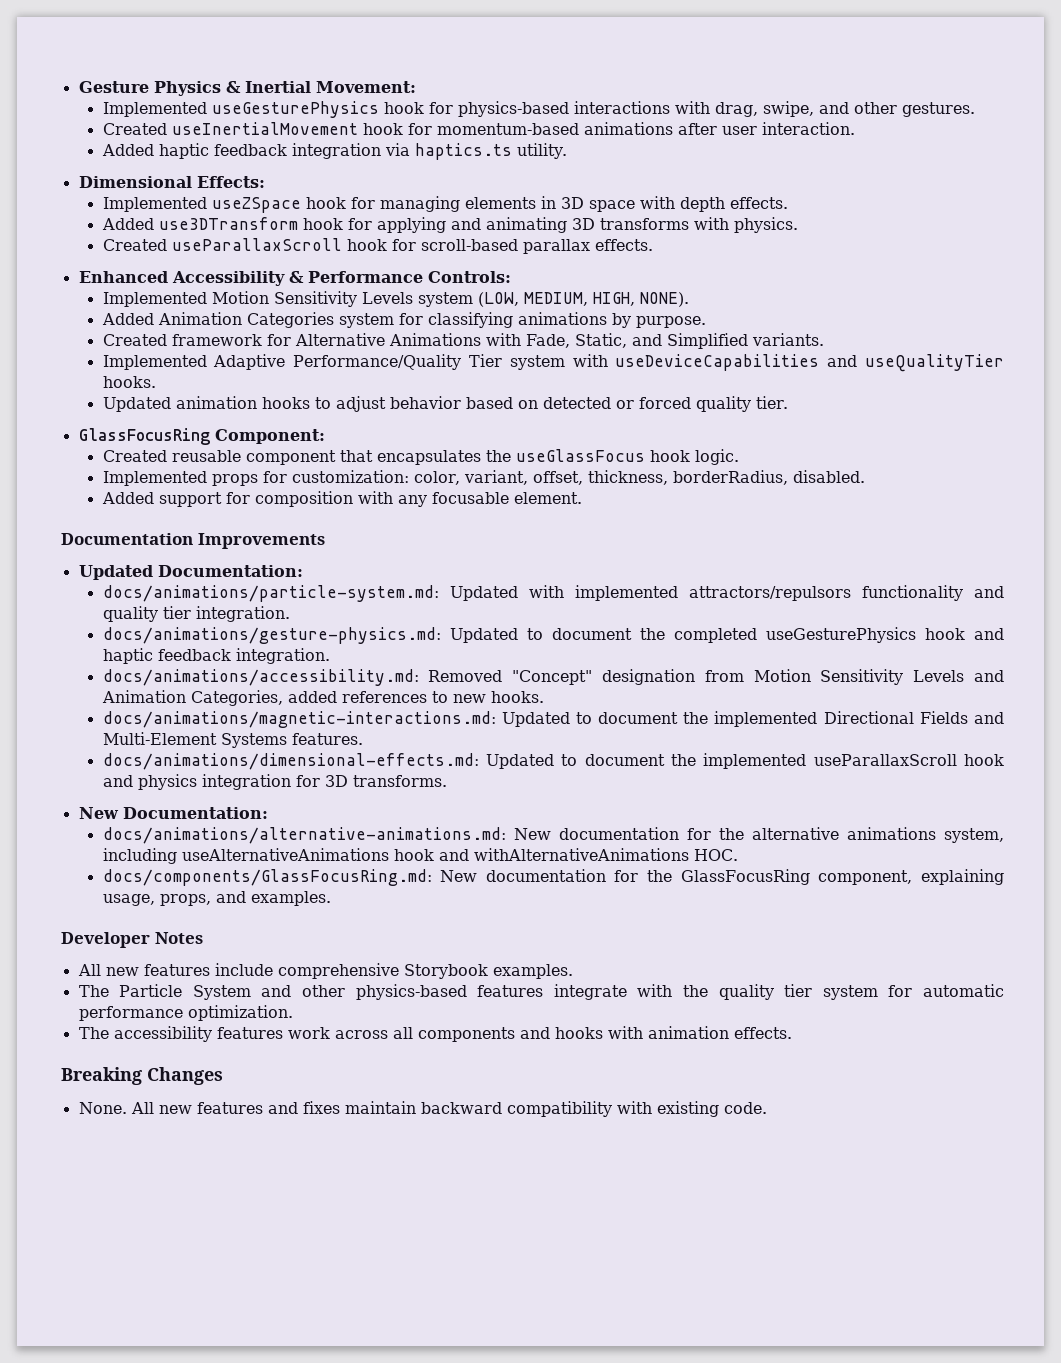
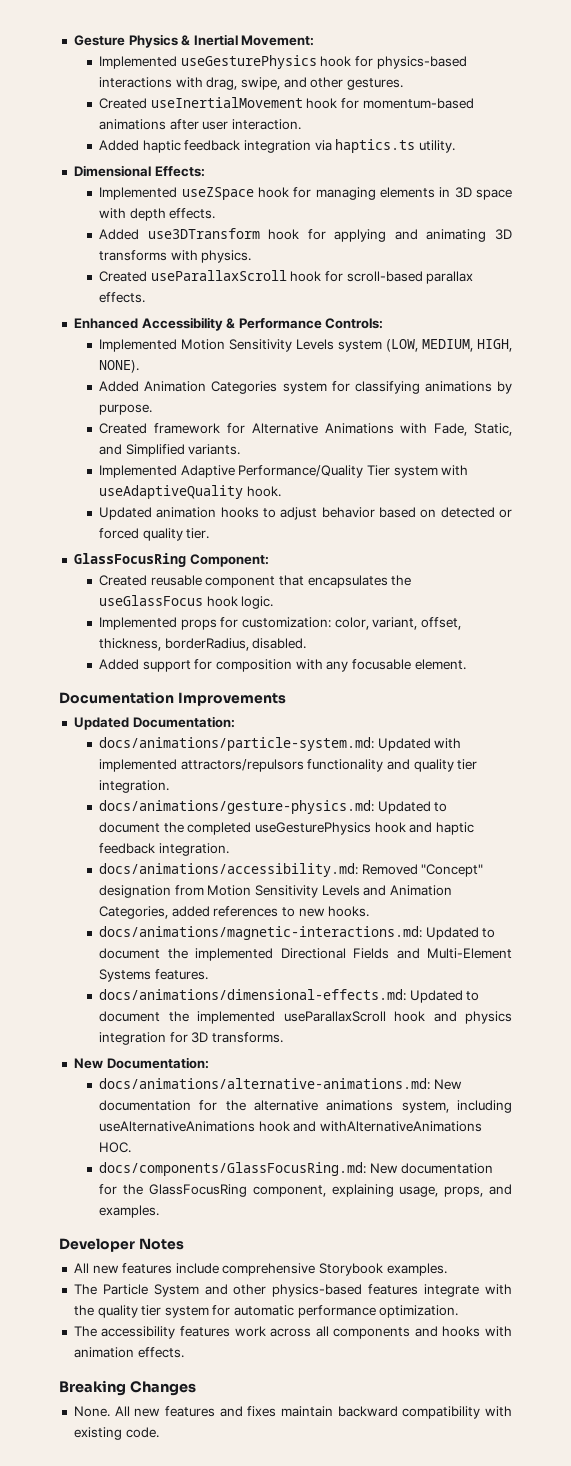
- Implemented Adaptive Performance/Quality Tier system with useDeviceCapabilities and useQualityTier hooks.
+ Implemented Adaptive Performance/Quality Tier system with useAdaptiveQuality hook.

